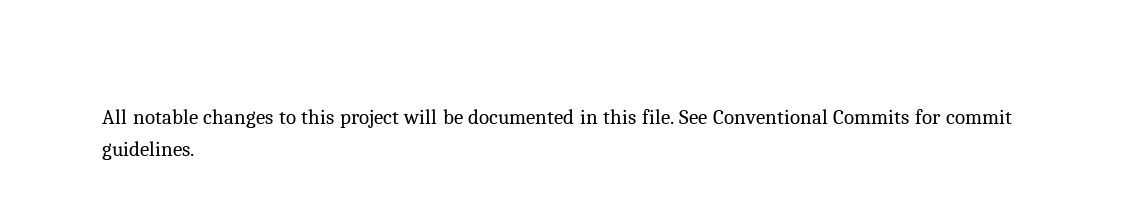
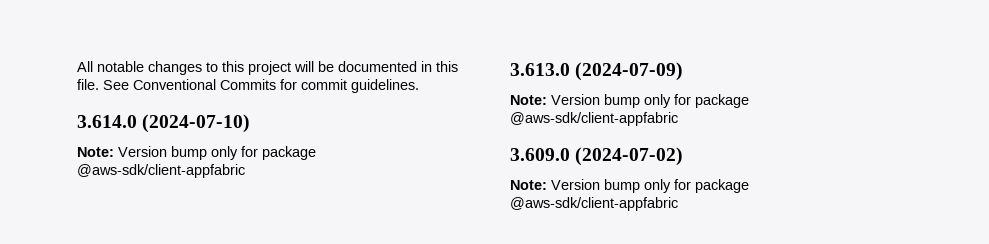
+ 3.614.0 (2024-07-10)
+ Note: Version bump only for package @aws-sdk/client-appfabric
+ 3.613.0 (2024-07-09)
+ Note: Version bump only for package @aws-sdk/client-appfabric
+ 3.609.0 (2024-07-02)
+ Note: Version bump only for package @aws-sdk/client-appfabric

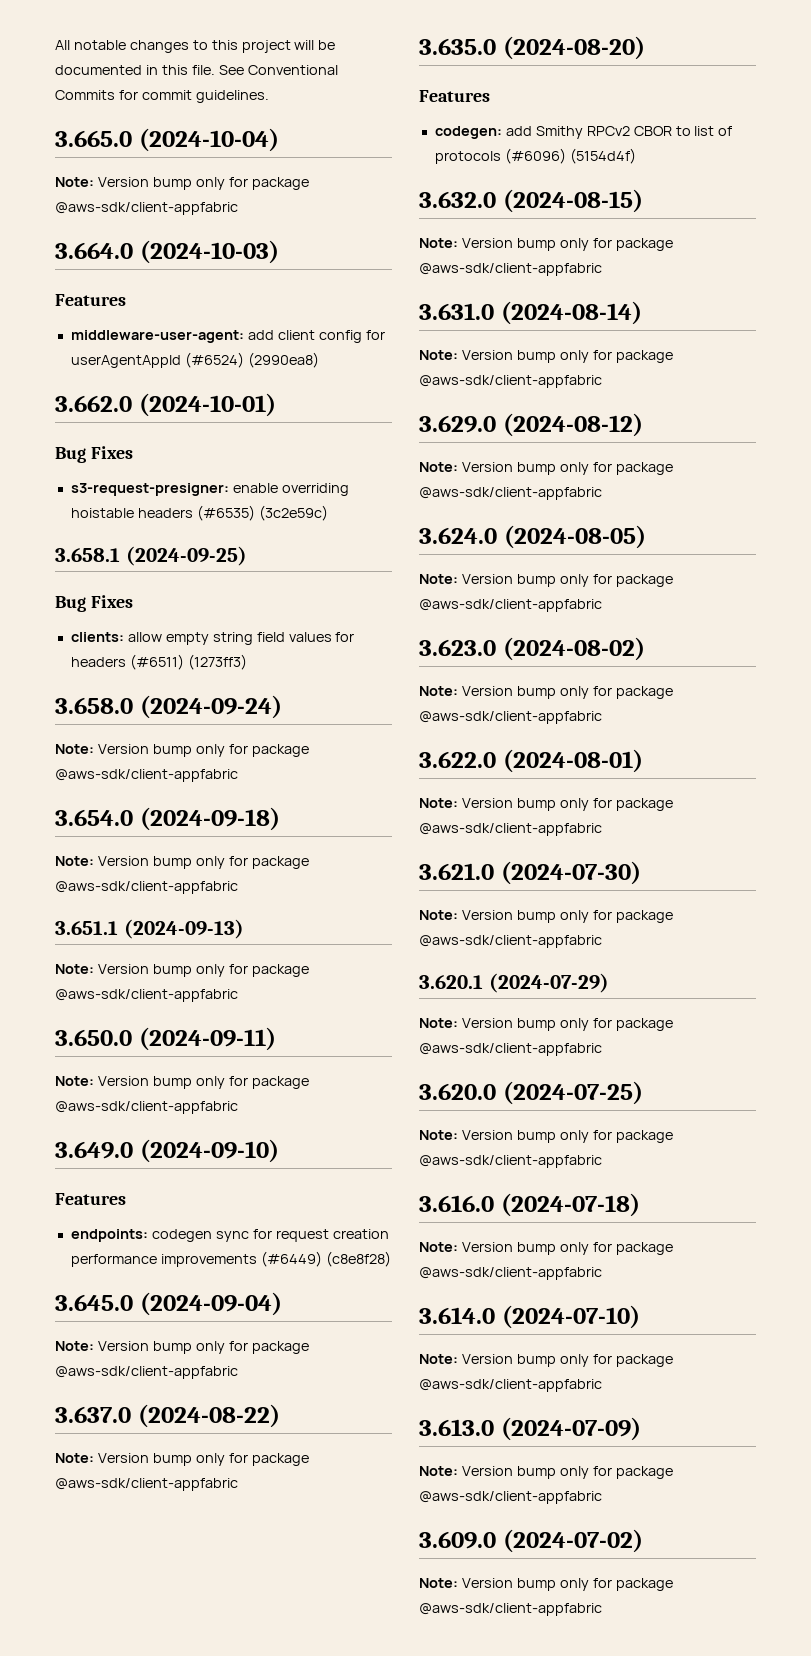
+ 3.665.0 (2024-10-04)
+ Note: Version bump only for package @aws-sdk/client-appfabric
+ 3.664.0 (2024-10-03)
+ Features
+ middleware-user-agent: add client config for userAgentAppId (#6524) (2990ea8)
+ 3.662.0 (2024-10-01)
+ Bug Fixes
+ s3-request-presigner: enable overriding hoistable headers (#6535) (3c2e59c)
+ 3.658.1 (2024-09-25)
+ Bug Fixes
+ clients: allow empty string field values for headers (#6511) (1273ff3)
+ 3.658.0 (2024-09-24)
+ Note: Version bump only for package @aws-sdk/client-appfabric
+ 3.654.0 (2024-09-18)
+ Note: Version bump only for package @aws-sdk/client-appfabric
+ 3.651.1 (2024-09-13)
+ Note: Version bump only for package @aws-sdk/client-appfabric
+ 3.650.0 (2024-09-11)
+ Note: Version bump only for package @aws-sdk/client-appfabric
+ 3.649.0 (2024-09-10)
+ Features
+ endpoints: codegen sync for request creation performance improvements (#6449) (c8e8f28)
+ 3.645.0 (2024-09-04)
+ Note: Version bump only for package @aws-sdk/client-appfabric
+ 3.637.0 (2024-08-22)
+ Note: Version bump only for package @aws-sdk/client-appfabric
+ 3.635.0 (2024-08-20)
+ Features
+ codegen: add Smithy RPCv2 CBOR to list of protocols (#6096) (5154d4f)
+ 3.632.0 (2024-08-15)
+ Note: Version bump only for package @aws-sdk/client-appfabric
+ 3.631.0 (2024-08-14)
+ Note: Version bump only for package @aws-sdk/client-appfabric
+ 3.629.0 (2024-08-12)
+ Note: Version bump only for package @aws-sdk/client-appfabric
+ 3.624.0 (2024-08-05)
+ Note: Version bump only for package @aws-sdk/client-appfabric
+ 3.623.0 (2024-08-02)
+ Note: Version bump only for package @aws-sdk/client-appfabric
+ 3.622.0 (2024-08-01)
+ Note: Version bump only for package @aws-sdk/client-appfabric
+ 3.621.0 (2024-07-30)
+ Note: Version bump only for package @aws-sdk/client-appfabric
+ 3.620.1 (2024-07-29)
+ Note: Version bump only for package @aws-sdk/client-appfabric
+ 3.620.0 (2024-07-25)
+ Note: Version bump only for package @aws-sdk/client-appfabric
+ 3.616.0 (2024-07-18)
+ Note: Version bump only for package @aws-sdk/client-appfabric

